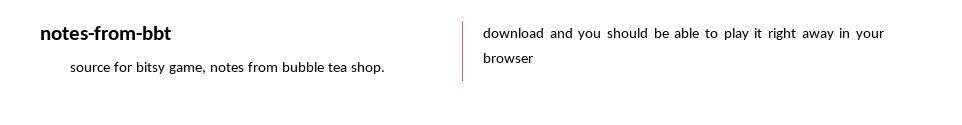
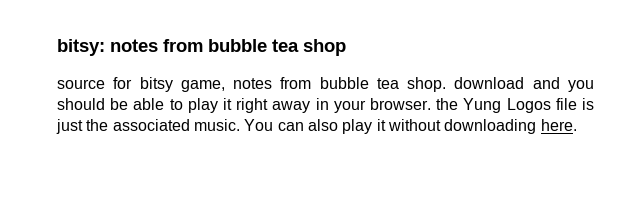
- notes-from-bbt
+ bitsy: notes from bubble tea shop
- source for bitsy game, notes from bubble tea shop. download and you should be able to play it right away in your browser
+ source for bitsy game, notes from bubble tea shop. download and you should be able to play it right away in your browser. the Yung Logos file is just the associated music. You can also play it without downloading here.

